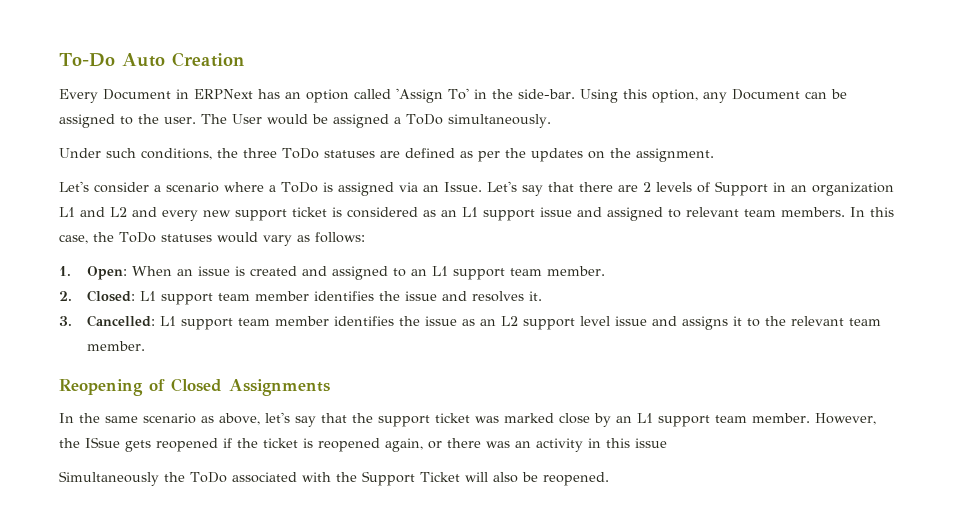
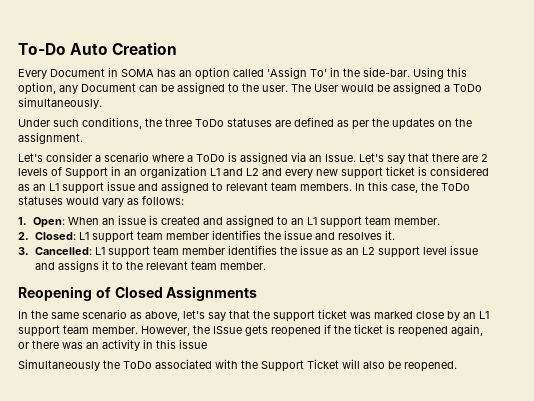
- Every Document in ERPNext has an option called 'Assign To' in the side-bar.
+ Every Document in SOMA has an option called 'Assign To' in the side-bar.

